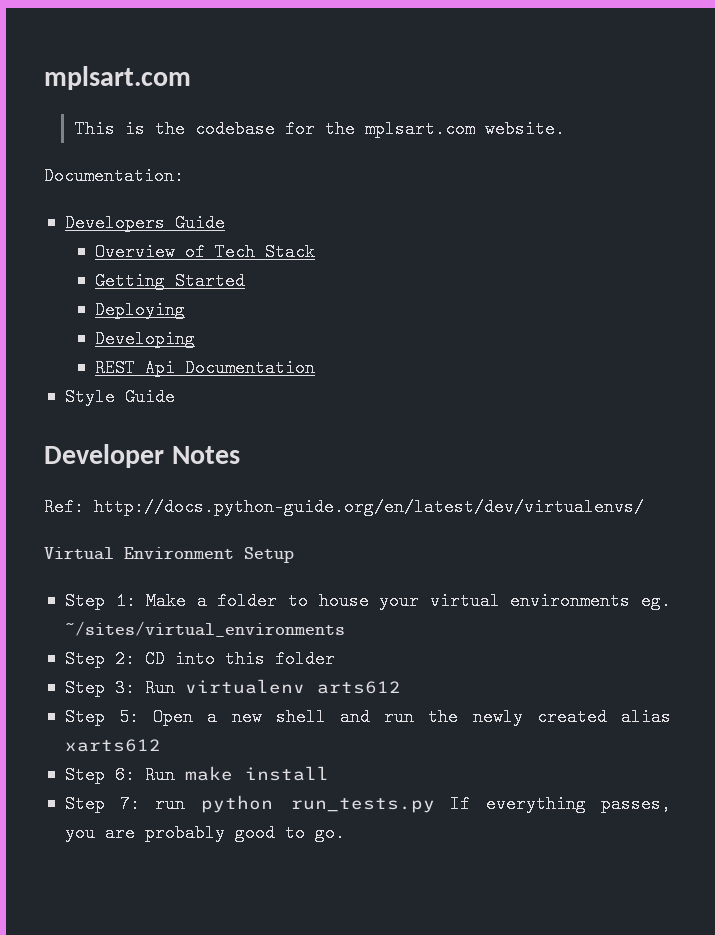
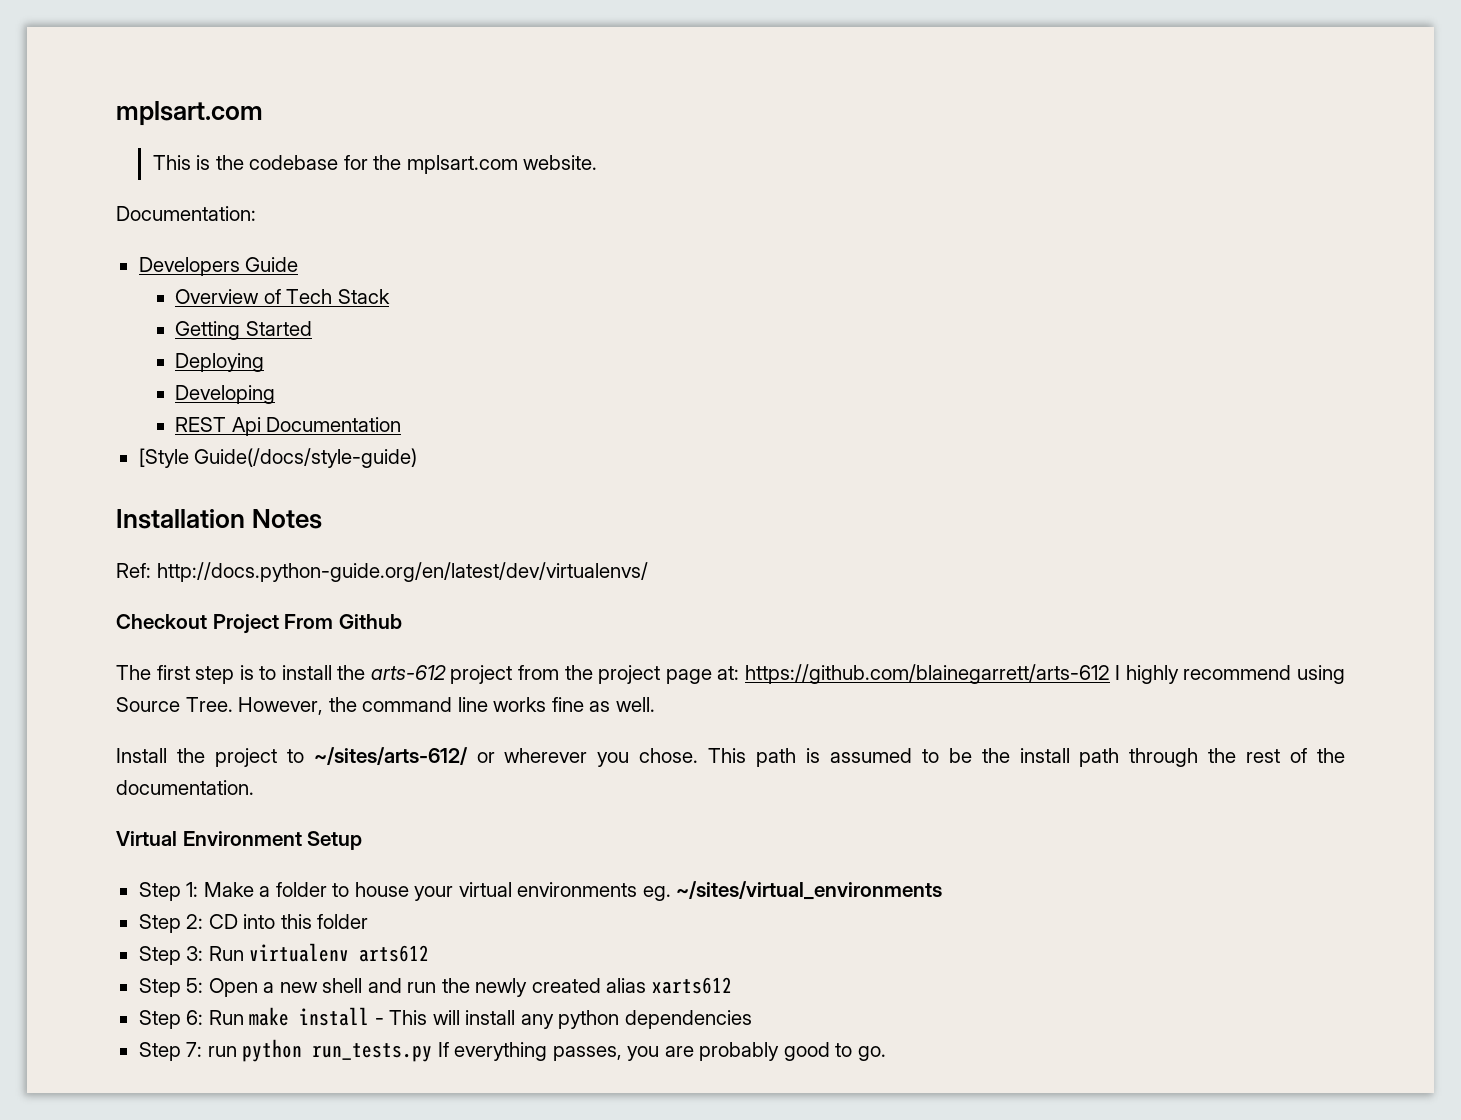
- Style Guide
- Developer Notes
+ [Style Guide(/docs/style-guide)
+ Installation Notes
+ Checkout Project From Github
+ The first step is to install the arts-612 project from the project page at: https://github.com/blainegarrett/arts-612 I highly recommend using Source Tree. However, the command line works fine as well.
+ Install the project to ~/sites/arts-612/ or wherever you chose. This path is assumed to be the install path through the rest of the documentation.
- Step 6: Run make install
+ Step 6: Run make install - This will install any python dependencies

